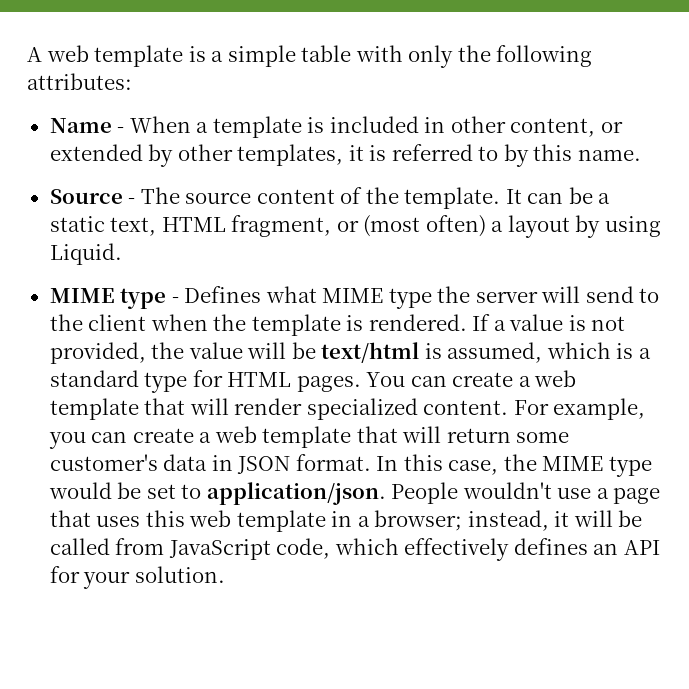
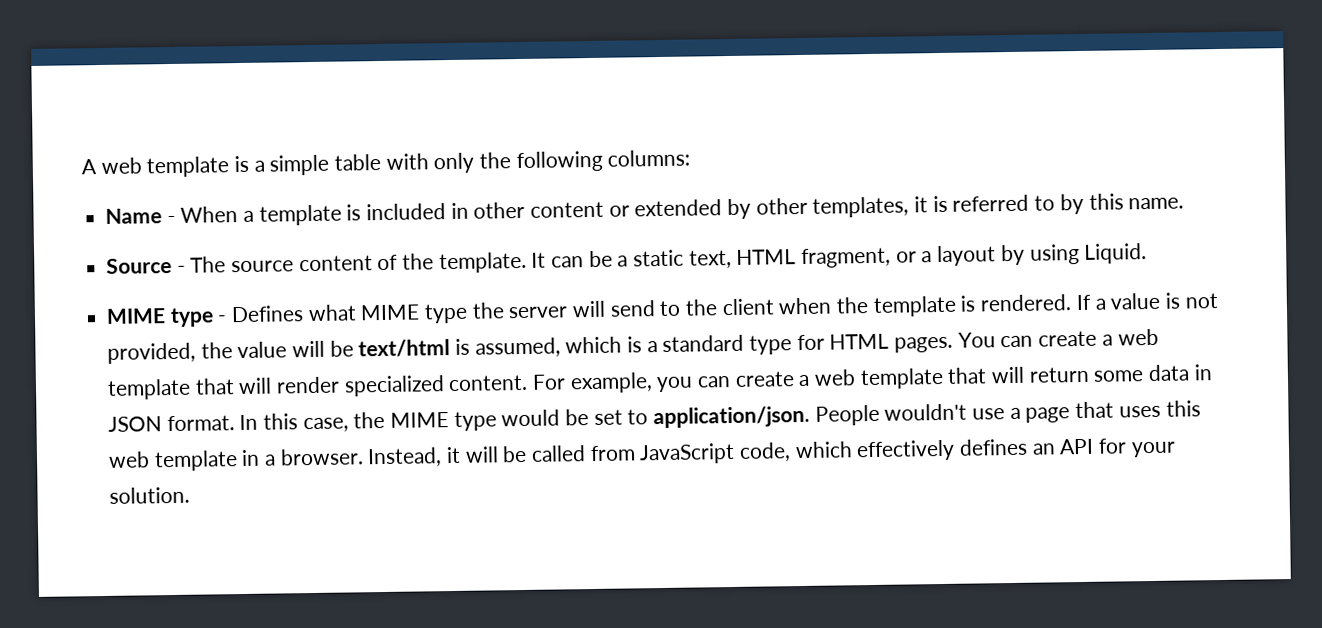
- A web template is a simple table with only the following attributes:
+ A web template is a simple table with only the following columns:
- Name - When a template is included in other content, or extended by other templates, it is referred to by this name.
+ Name - When a template is included in other content or extended by other templates, it is referred to by this name.
- It can be a static text, HTML fragment, or (most often) a layout by using Liquid.
+ It can be a static text, HTML fragment, or a layout by using Liquid.
- For example, you can create a web template that will return some customer's data in JSON format.
+ For example, you can create a web template that will return some data in JSON format.
- People wouldn't use a page that uses this web template in a browser; instead, it will be called from JavaScript code, which effectively defines an API for your solution.
+ People wouldn't use a page that uses this web template in a browser. Instead, it will be called from JavaScript code, which effectively defines an API for your solution.

